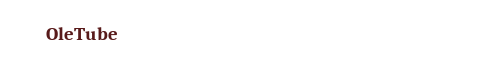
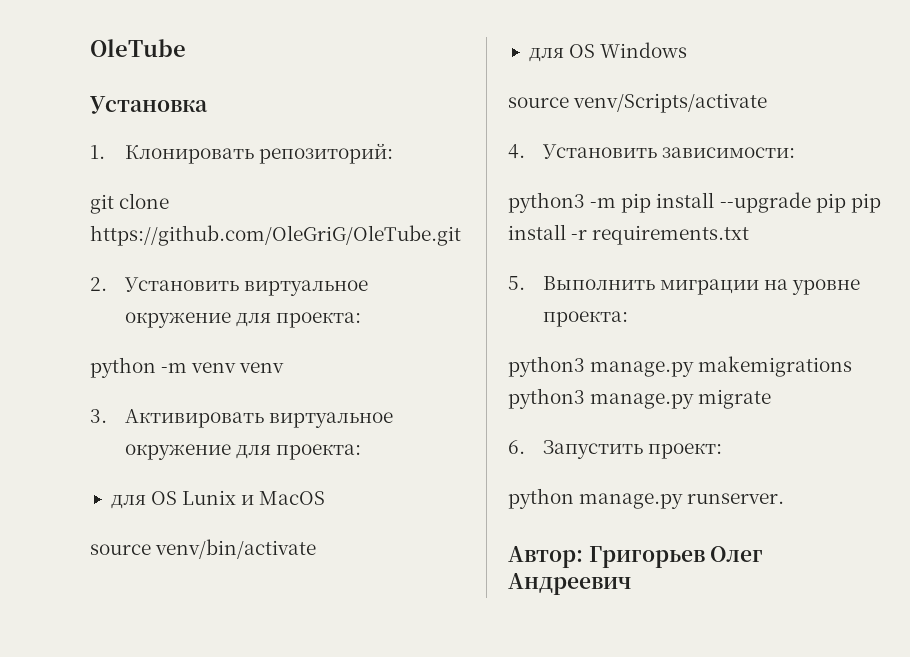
+ Установка
+ 1. Клонировать репозиторий:
+ git clone https://github.com/OleGriG/OleTube.git
+ 2. Установить виртуальное окружение для проекта:
+ python -m venv venv
+ 3. Активировать виртуальное окружение для проекта:
+ для OS Lunix и MacOS
+ source venv/bin/activate
+ для OS Windows
+ source venv/Scripts/activate
+ 4. Установить зависимости:
+ python3 -m pip install --upgrade pip pip install -r requirements.txt
+ 5. Выполнить миграции на уровне проекта:
+ python3 manage.py makemigrations python3 manage.py migrate
+ 6. Запустить проект:
+ python manage.py runserver.
+ Автор: Григорьев Олег Андреевич

